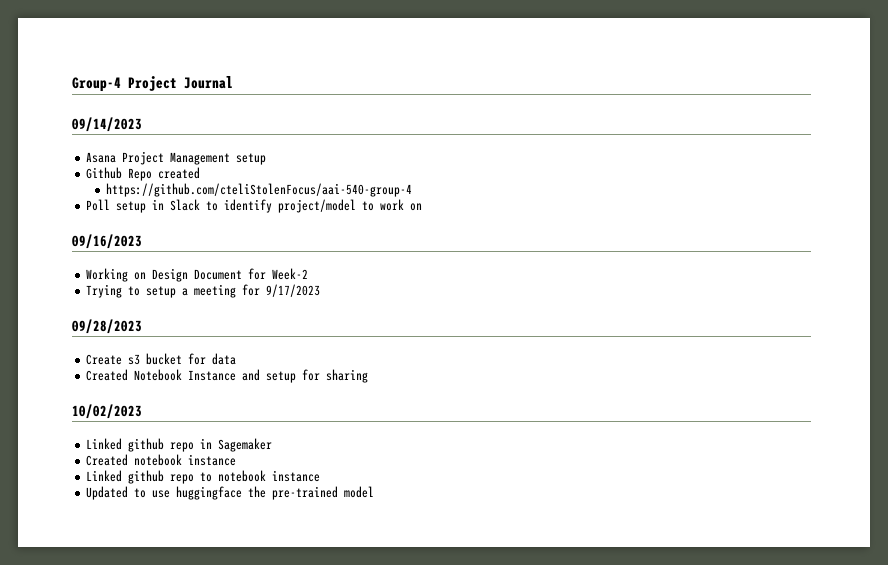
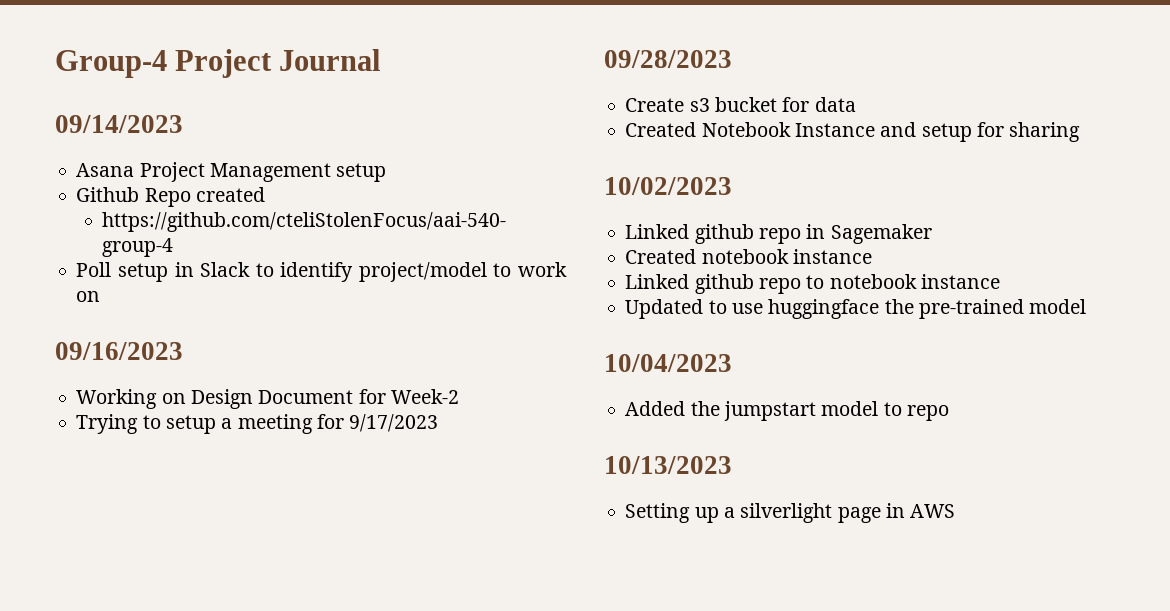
+ 10/04/2023
+ Added the jumpstart model to repo
+ 10/13/2023
+ Setting up a silverlight page in AWS

